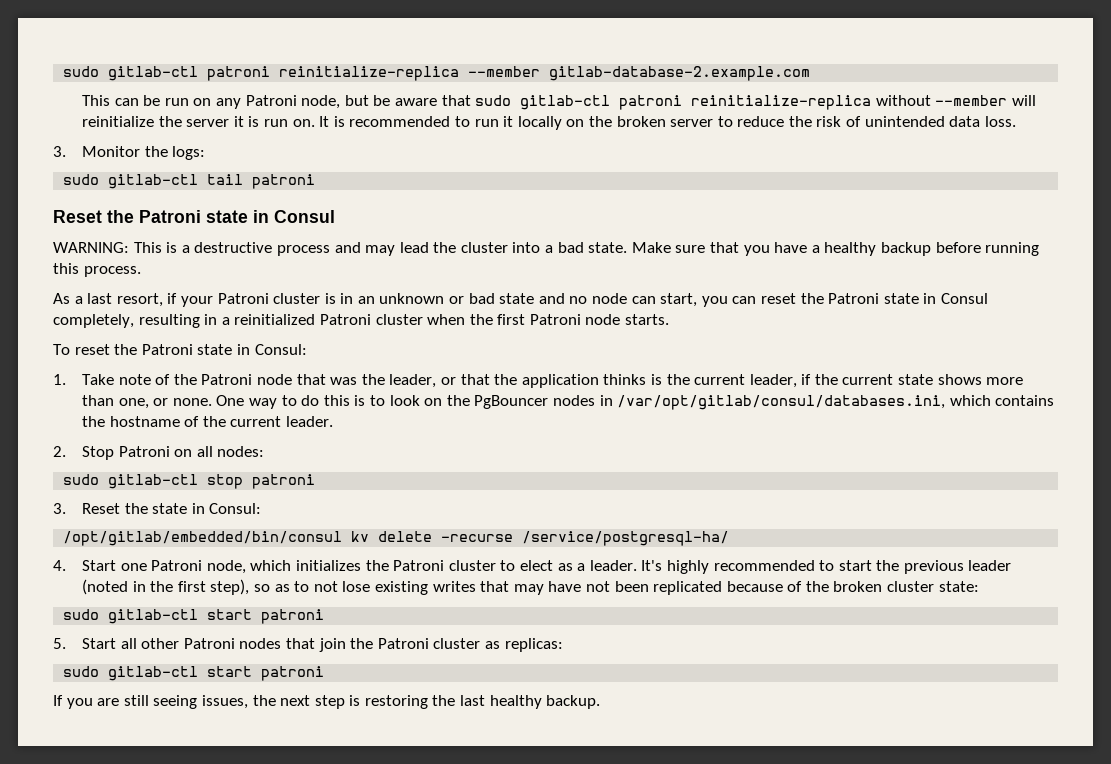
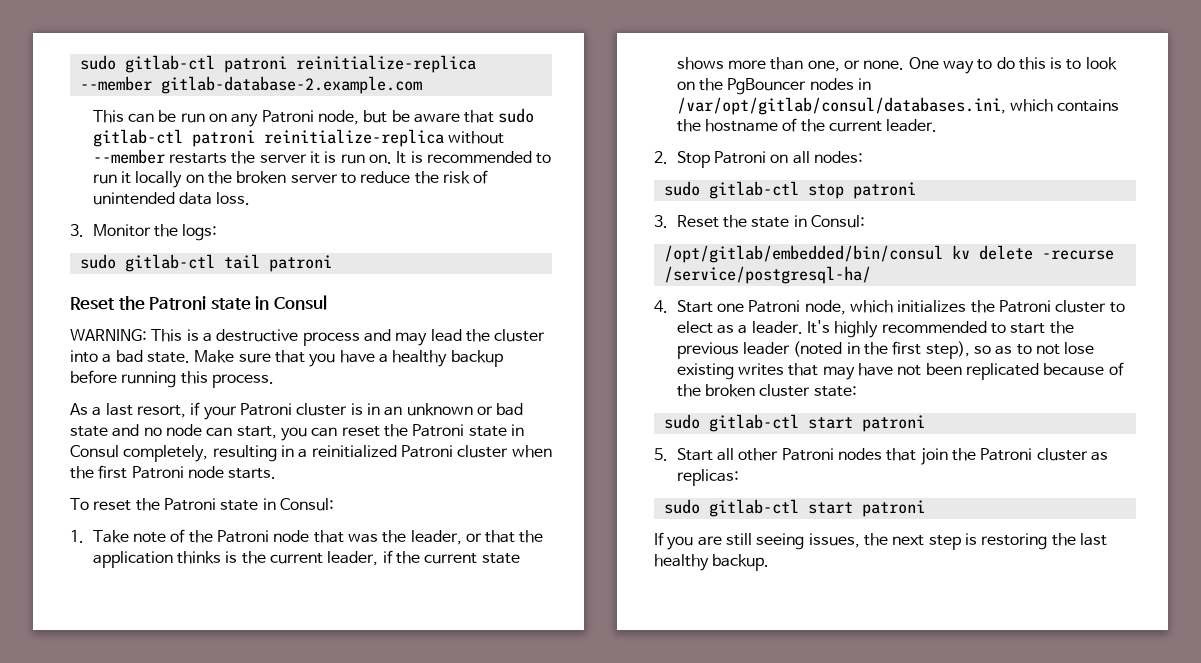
- This can be run on any Patroni node, but be aware that sudo gitlab-ctl patroni reinitialize-replica without --member will reinitialize the server it is run on.
+ This can be run on any Patroni node, but be aware that sudo gitlab-ctl patroni reinitialize-replica without --member restarts the server it is run on.

